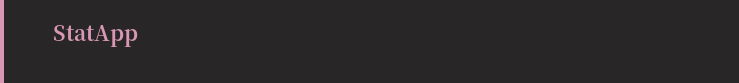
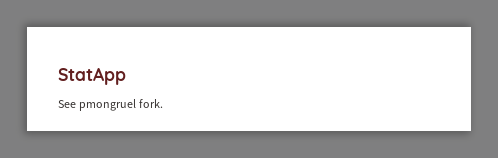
+ See pmongruel fork.

